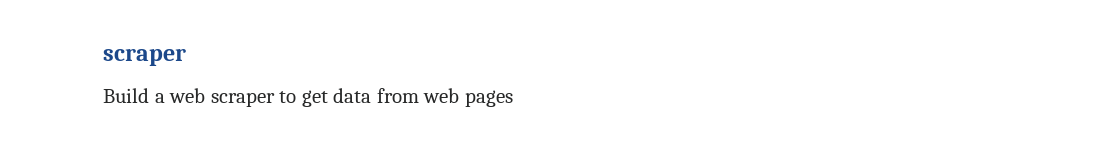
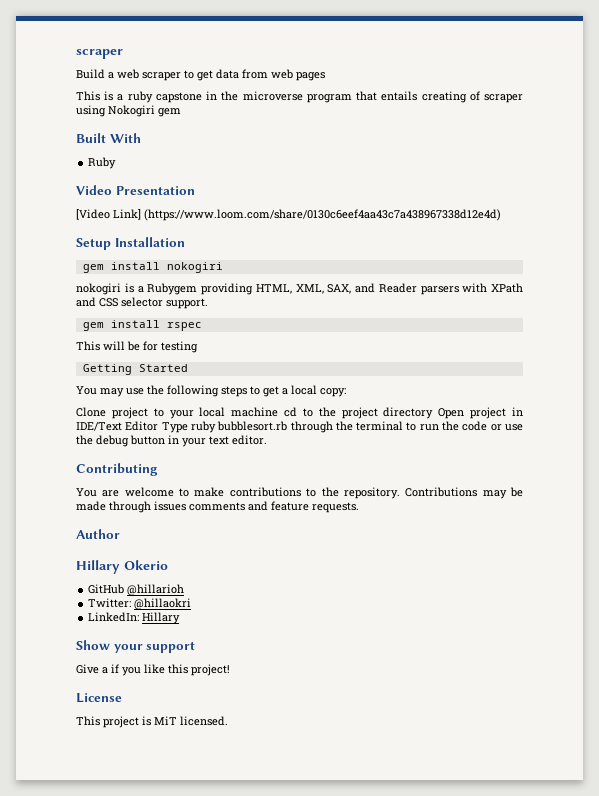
+ This is a ruby capstone in the microverse program that entails creating of scraper using Nokogiri gem
+ Built With
+ Ruby
+ Video Presentation
+ [Video Link] (https://www.loom.com/share/0130c6eef4aa43c7a438967338d12e4d)
+ Setup Installation
+ gem install nokogiri
+ nokogiri is a Rubygem providing HTML, XML, SAX, and Reader parsers with XPath and CSS selector support.
+ gem install rspec
+ This will be for testing
+ Getting Started
+ You may use the following steps to get a local copy:
+ Clone project to your local machine cd to the project directory Open project in IDE/Text Editor Type ruby bubblesort.rb through the terminal to run the code or use the debug button in your text editor.
+ Contributing
+ You are welcome to make contributions to the repository. Contributions may be made through issues comments and feature requests.
+ Author
+ Hillary Okerio
+ GitHub @hillarioh
+ Twitter: @hillaokri
+ LinkedIn: Hillary
+ Show your support
+ Give a if you like this project!
+ License
+ This project is MiT licensed.

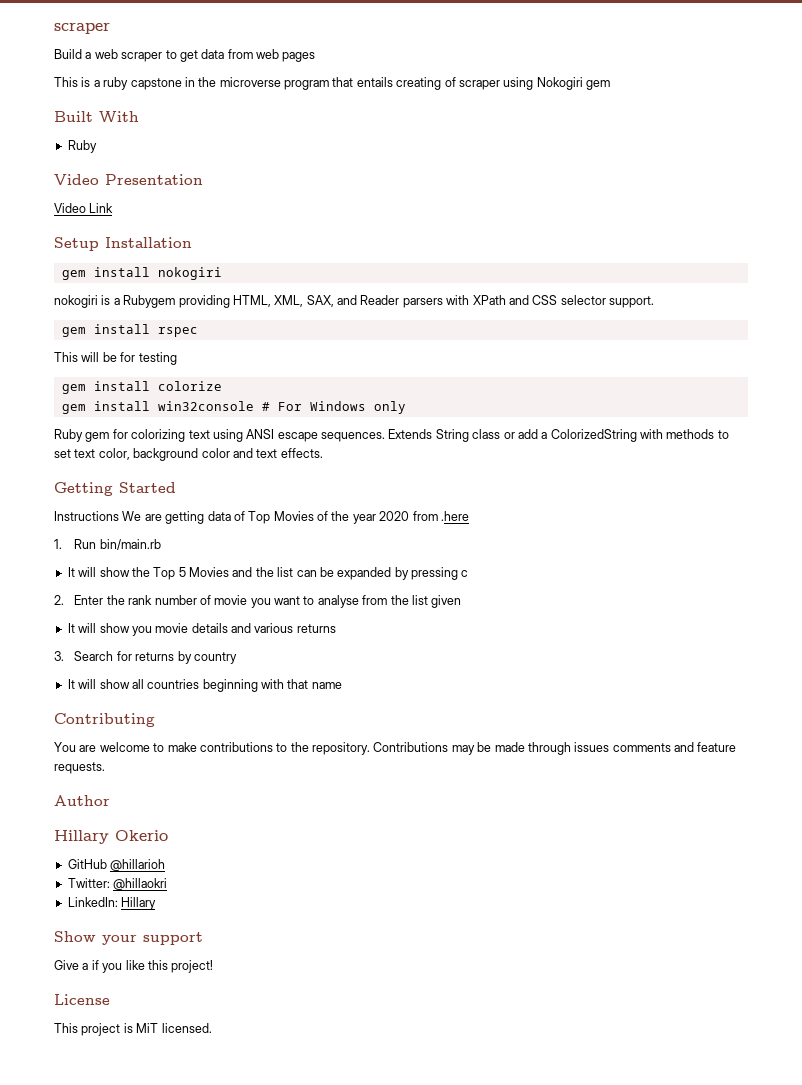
- [Video Link] (https://www.loom.com/share/0130c6eef4aa43c7a438967338d12e4d)
+ Video Link
+ gem install colorize
+ gem install win32console # For Windows only
+ Ruby gem for colorizing text using ANSI escape sequences. Extends String class or add a ColorizedString with methods to set text color, background color and text effects.
  Getting Started
- You may use the following steps to get a local copy:
- Clone project to your local machine cd to the project directory Open project in IDE/Text Editor Type ruby bubblesort.rb through the terminal to run the code or use the debug button in your text editor.
+ Instructions We are getting data of Top Movies of the year 2020 from .here
+ 1. Run bin/main.rb
+ It will show the Top 5 Movies and the list can be expanded by pressing c
+ 2. Enter the rank number of movie you want to analyse from the list given
+ It will show you movie details and various returns
+ 3. Search for returns by country
+ It will show all countries beginning with that name

